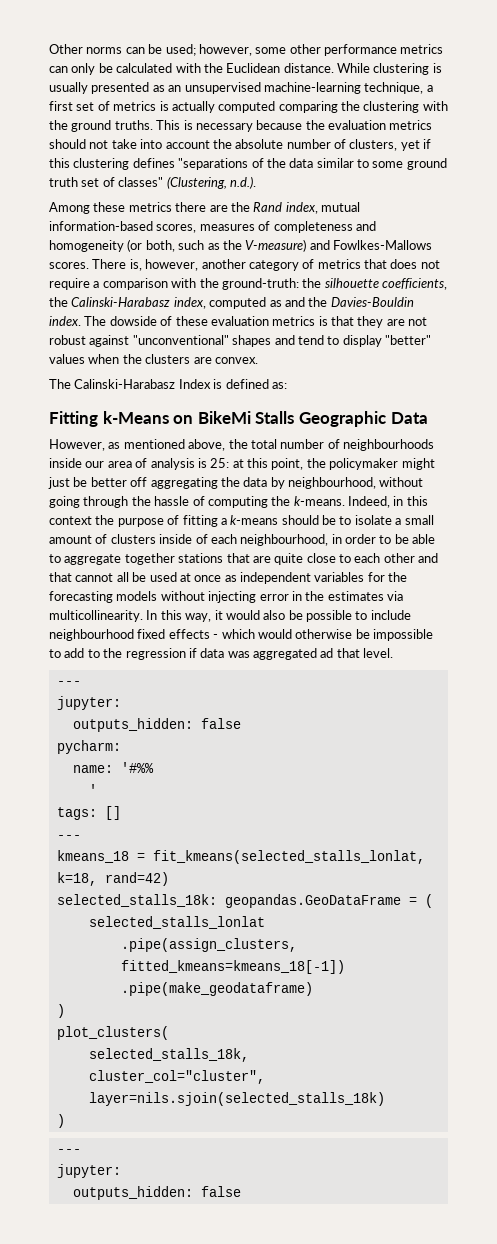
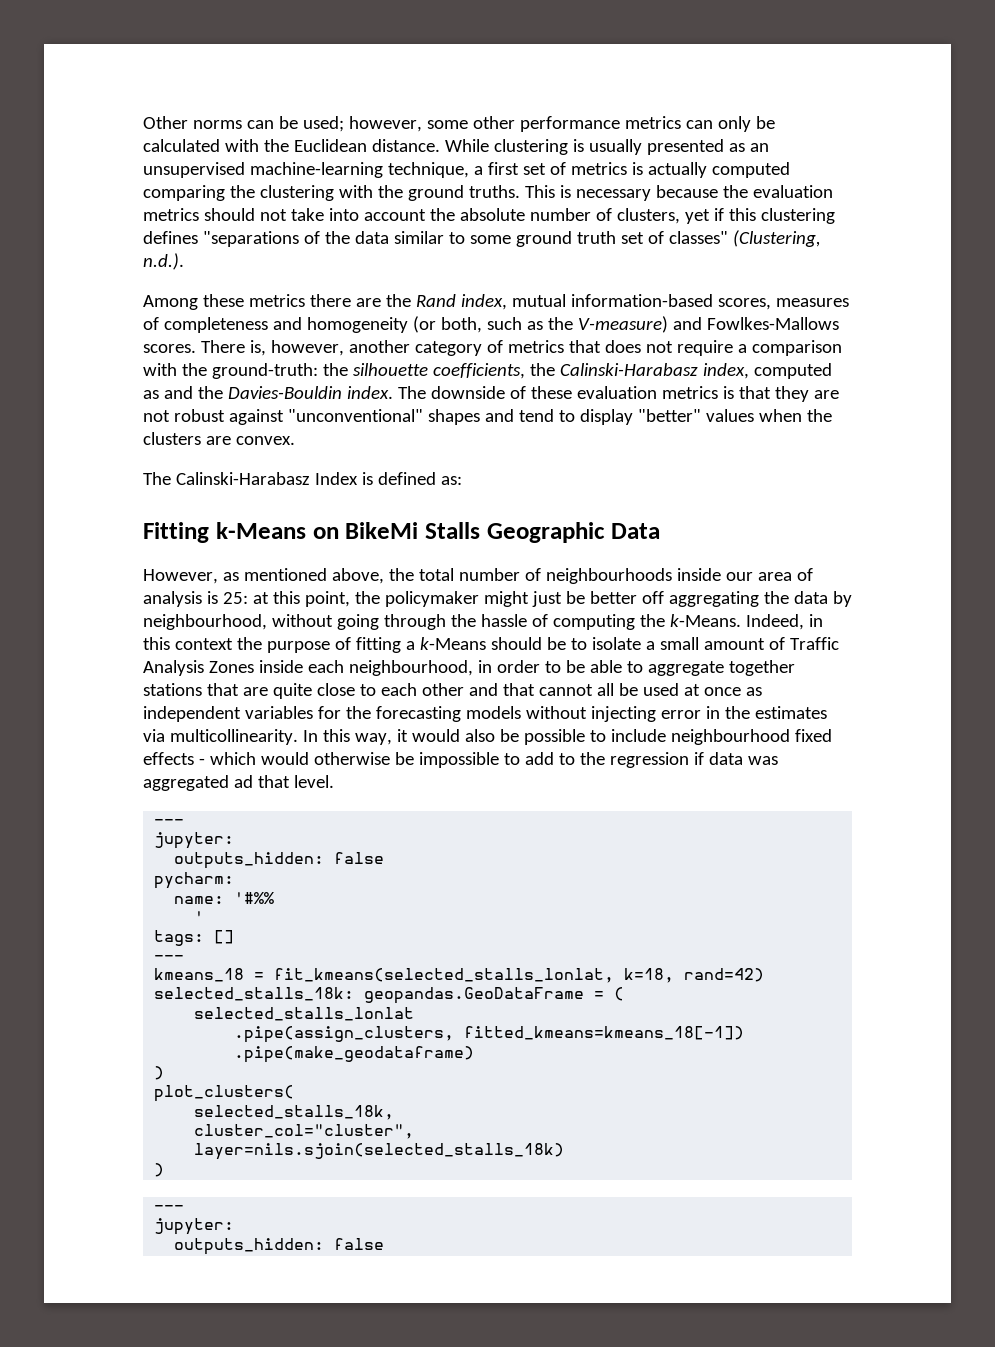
- The dowside of these evaluation metrics is that they are not robust against "unconventional" shapes and tend to display "better" values when the clusters are convex.
+ The downside of these evaluation metrics is that they are not robust against "unconventional" shapes and tend to display "better" values when the clusters are convex.
- However, as mentioned above, the total number of neighbourhoods inside our area of analysis is 25: at this point, the policymaker might just be better off aggregating the data by neighbourhood, without going through the hassle of computing the k-means.
+ However, as mentioned above, the total number of neighbourhoods inside our area of analysis is 25: at this point, the policymaker might just be better off aggregating the data by neighbourhood, without going through the hassle of computing the k-Means.
- Indeed, in this context the purpose of fitting a k-means should be to isolate a small amount of clusters inside of each neighbourhood, in order to be able to aggregate together stations that are quite close to each other and that cannot all be used at once as independent variables for the forecasting models without injecting error in the estimates via multicollinearity.
+ Indeed, in this context the purpose of fitting a k-Means should be to isolate a small amount of Traffic Analysis Zones inside each neighbourhood, in order to be able to aggregate together stations that are quite close to each other and that cannot all be used at once as independent variables for the forecasting models without injecting error in the estimates via multicollinearity.

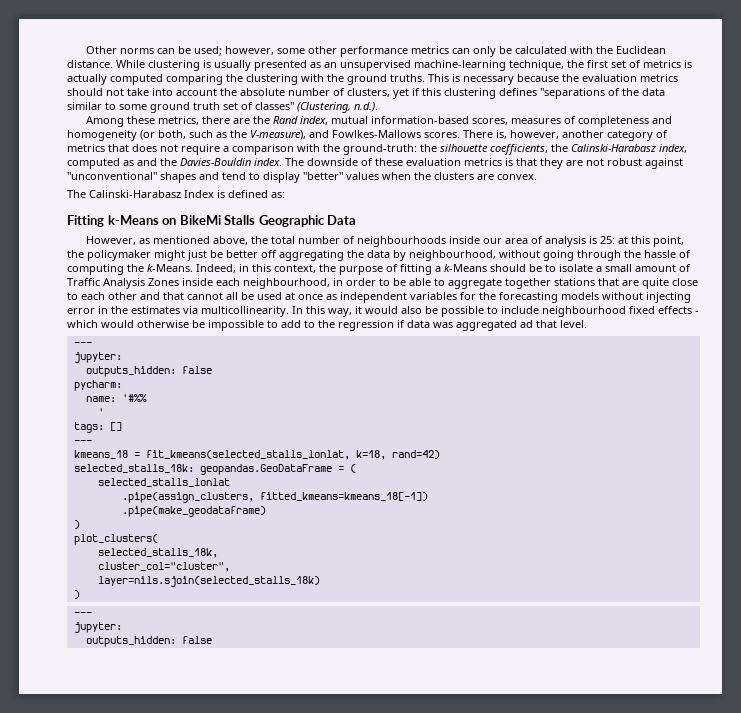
- While clustering is usually presented as an unsupervised machine-learning technique, a first set of metrics is actually computed comparing the clustering with the ground truths.
+ While clustering is usually presented as an unsupervised machine-learning technique, the first set of metrics is actually computed comparing the clustering with the ground truths.
- Among these metrics there are the Rand index, mutual information-based scores, measures of completeness and homogeneity (or both, such as the V-measure) and Fowlkes-Mallows scores.
+ Among these metrics, there are the Rand index, mutual information-based scores, measures of completeness and homogeneity (or both, such as the V-measure), and Fowlkes-Mallows scores.
- Indeed, in this context the purpose of fitting a k-Means should be to isolate a small amount of Traffic Analysis Zones inside each neighbourhood, in order to be able to aggregate together stations that are quite close to each other and that cannot all be used at once as independent variables for the forecasting models without injecting error in the estimates via multicollinearity.
+ Indeed, in this context, the purpose of fitting a k-Means should be to isolate a small amount of Traffic Analysis Zones inside each neighbourhood, in order to be able to aggregate together stations that are quite close to each other and that cannot all be used at once as independent variables for the forecasting models without injecting error in the estimates via multicollinearity.

